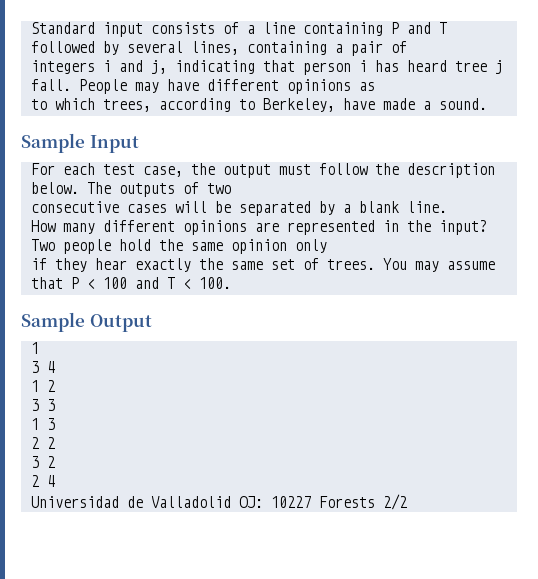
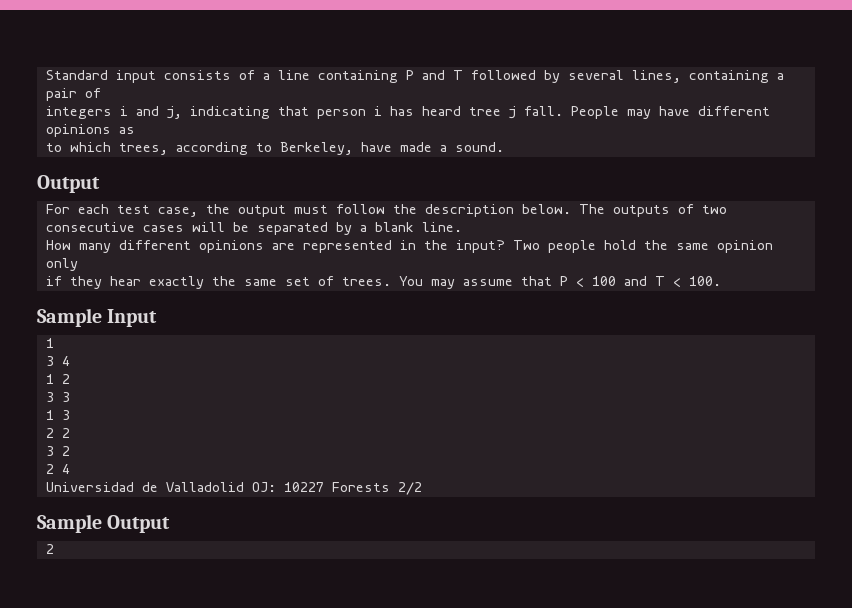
  to which trees, according to Berkeley, have made a sound.
- Sample Input
+ Output
- Sample Output
+ Sample Input
+ Sample Output
+ 2

